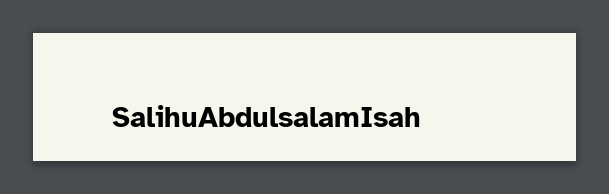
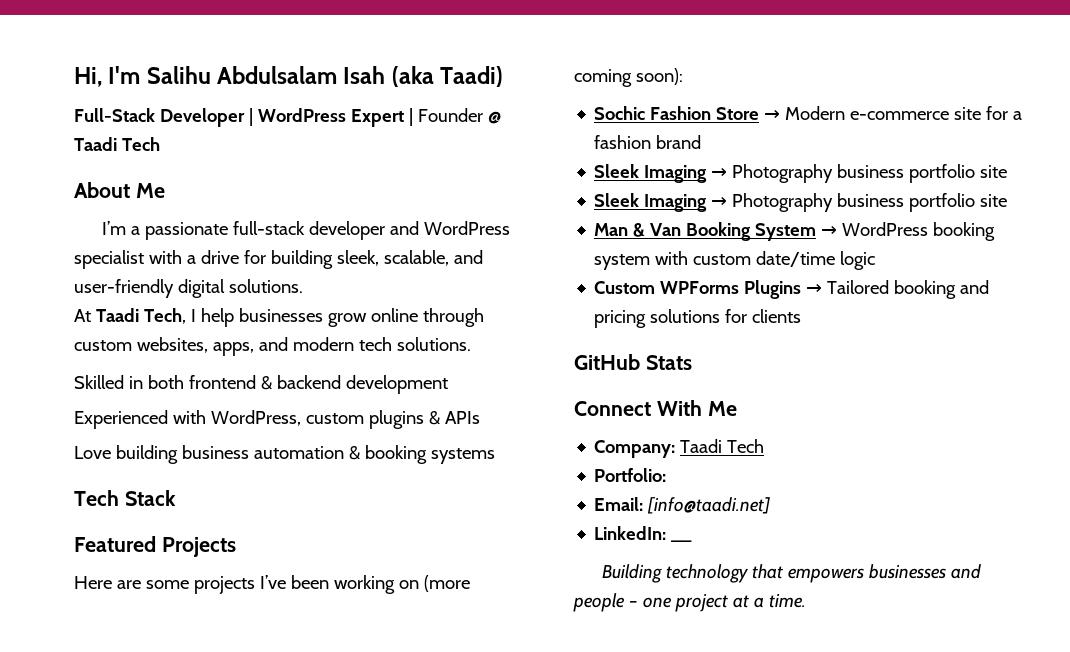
- SalihuAbdulsalamIsah
+ Hi, I'm Salihu Abdulsalam Isah (aka Taadi)
+ Full-Stack Developer | WordPress Expert | Founder @ Taadi Tech
+ About Me
+ I’m a passionate full-stack developer and WordPress specialist with a drive for building sleek, scalable, and user-friendly digital solutions.
+ At Taadi Tech, I help businesses grow online through custom websites, apps, and modern tech solutions.
+ Skilled in both frontend & backend development
+ Experienced with WordPress, custom plugins & APIs
+ Love building business automation & booking systems
+ Tech Stack
+ Featured Projects
+ Here are some projects I’ve been working on (more coming soon):
+ Sochic Fashion Store → Modern e-commerce site for a fashion brand
+ Sleek Imaging → Photography business portfolio site
+ Sleek Imaging → Photography business portfolio site
+ Man & Van Booking System → WordPress booking system with custom date/time logic
+ Custom WPForms Plugins → Tailored booking and pricing solutions for clients
+ GitHub Stats
+ Connect With Me
+ Company: Taadi Tech
+ Portfolio:
+ Email: [info@taadi.net]
+ LinkedIn: __
+ Building technology that empowers businesses and people – one project at a time.

